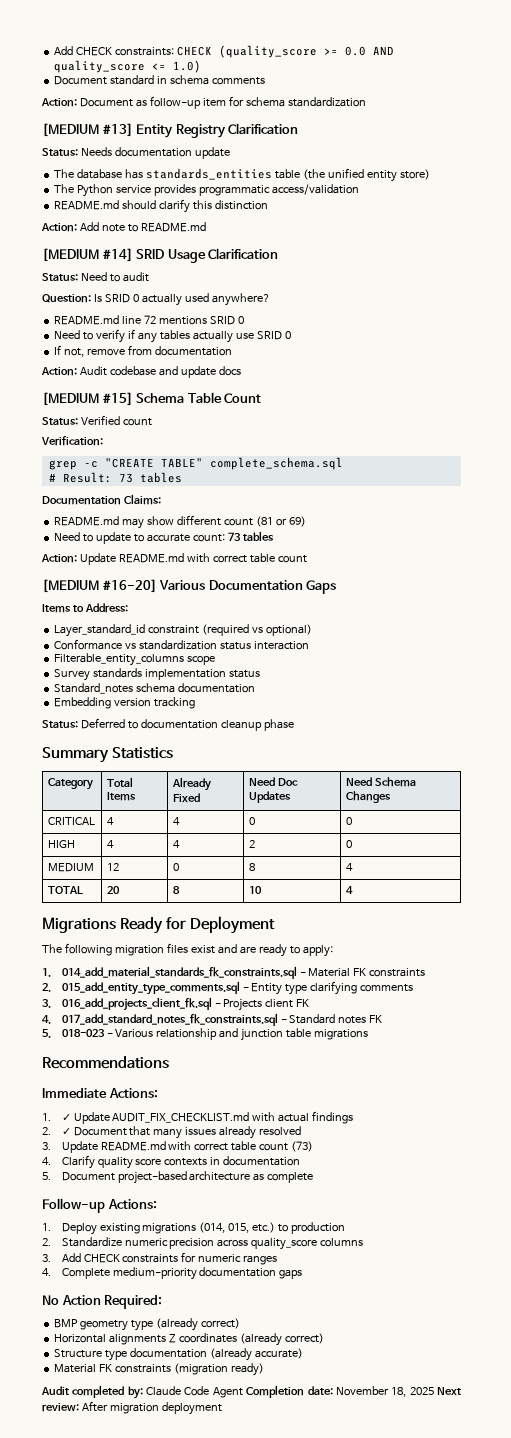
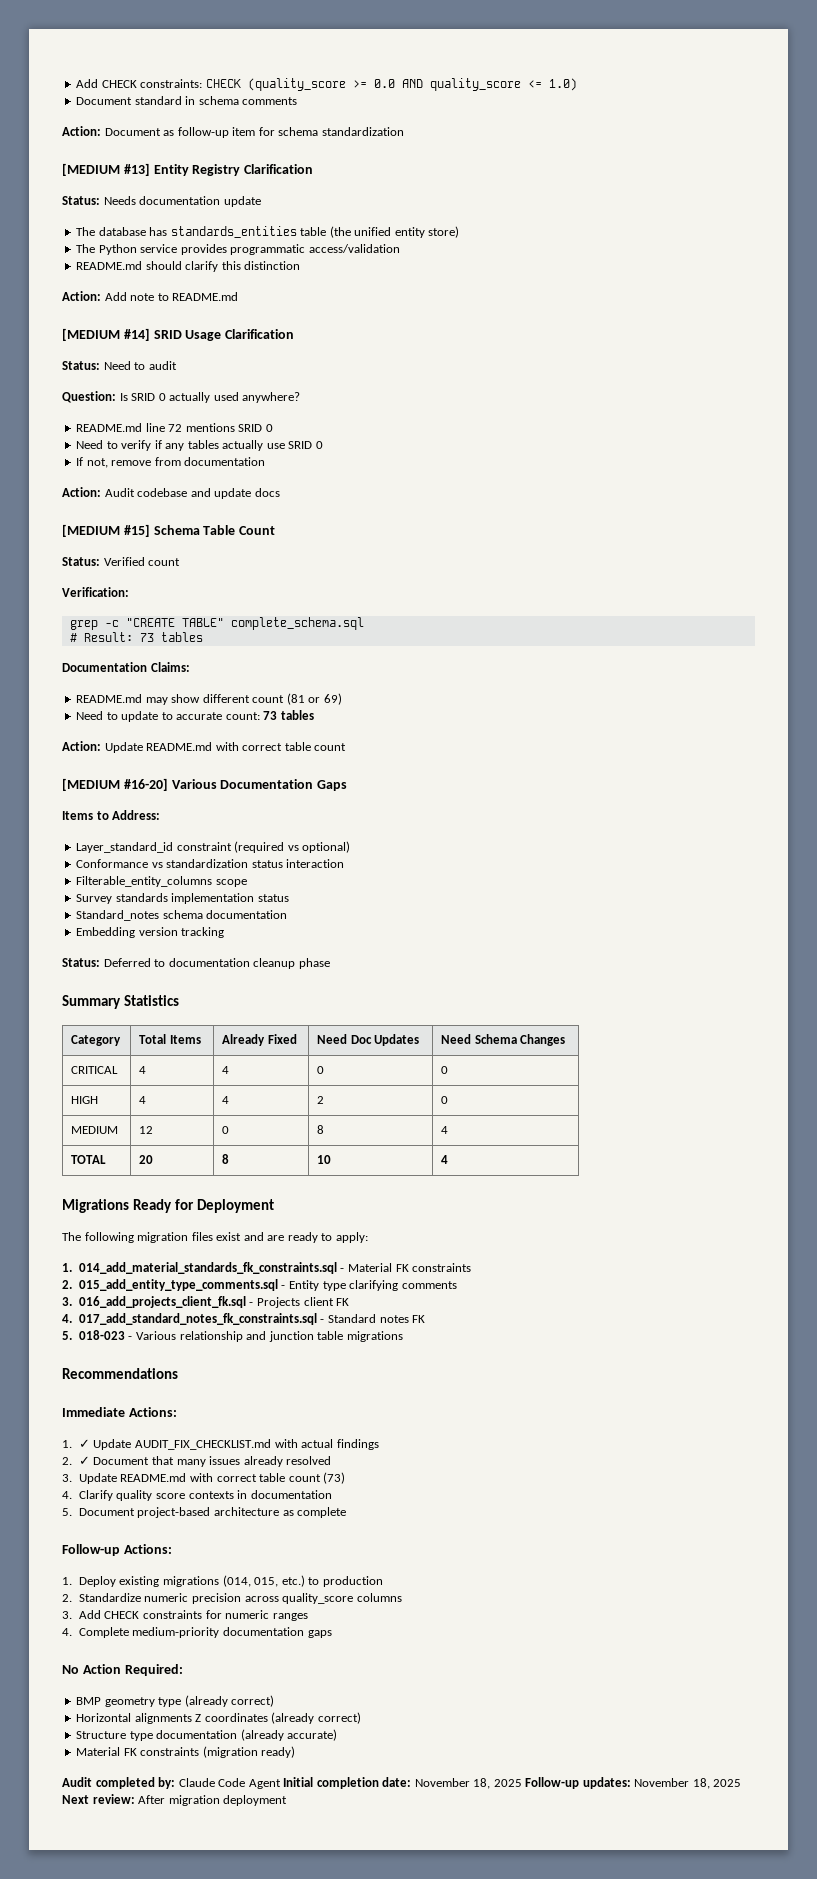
- Audit completed by: Claude Code Agent Completion date: November 18, 2025 Next review: After migration deployment
+ Audit completed by: Claude Code Agent Initial completion date: November 18, 2025 Follow-up updates: November 18, 2025 Next review: After migration deployment

